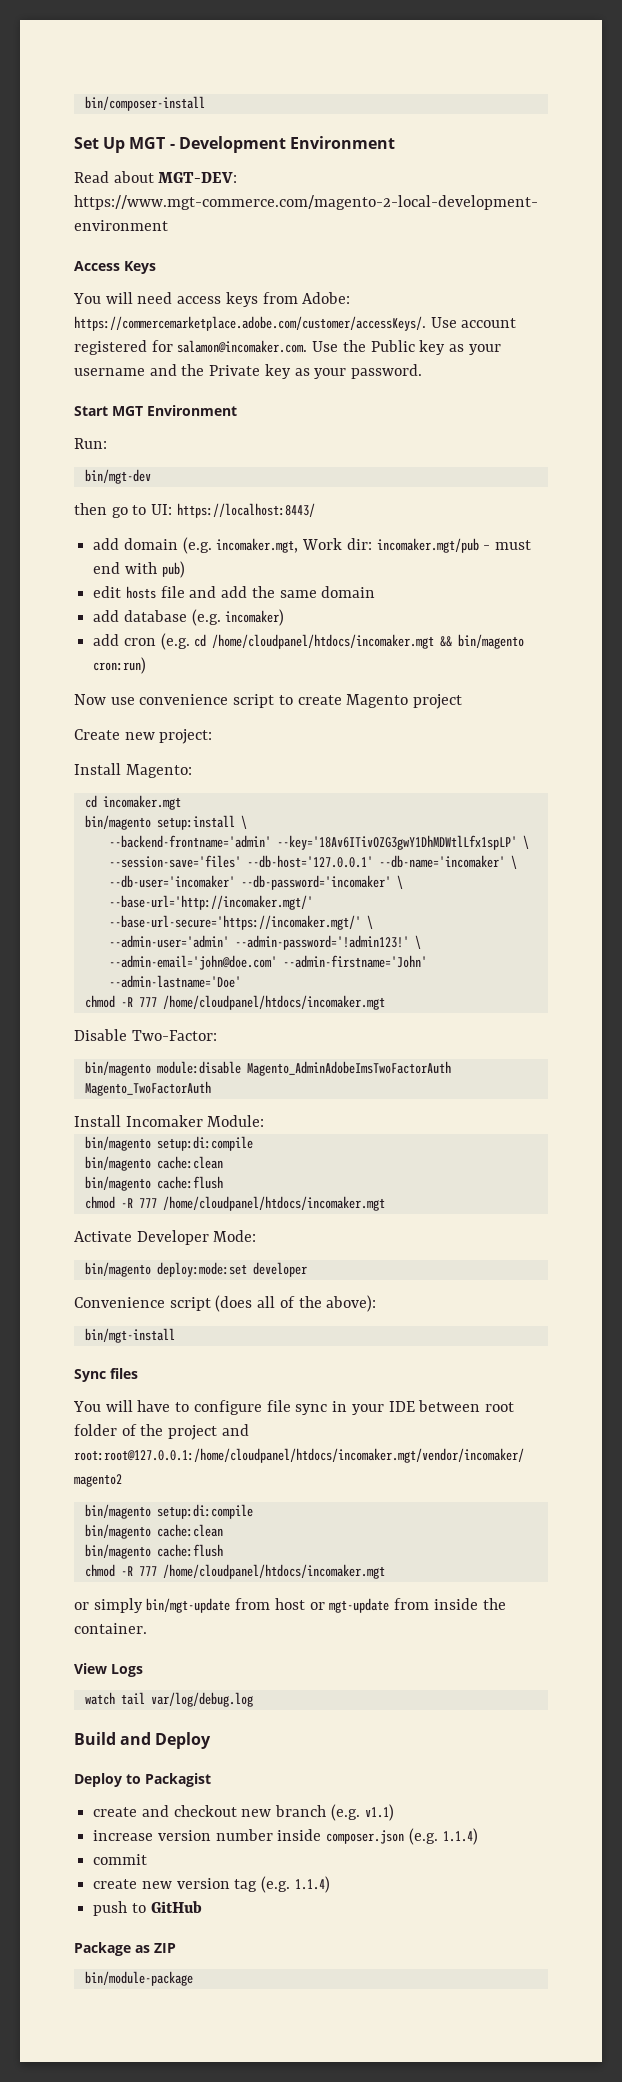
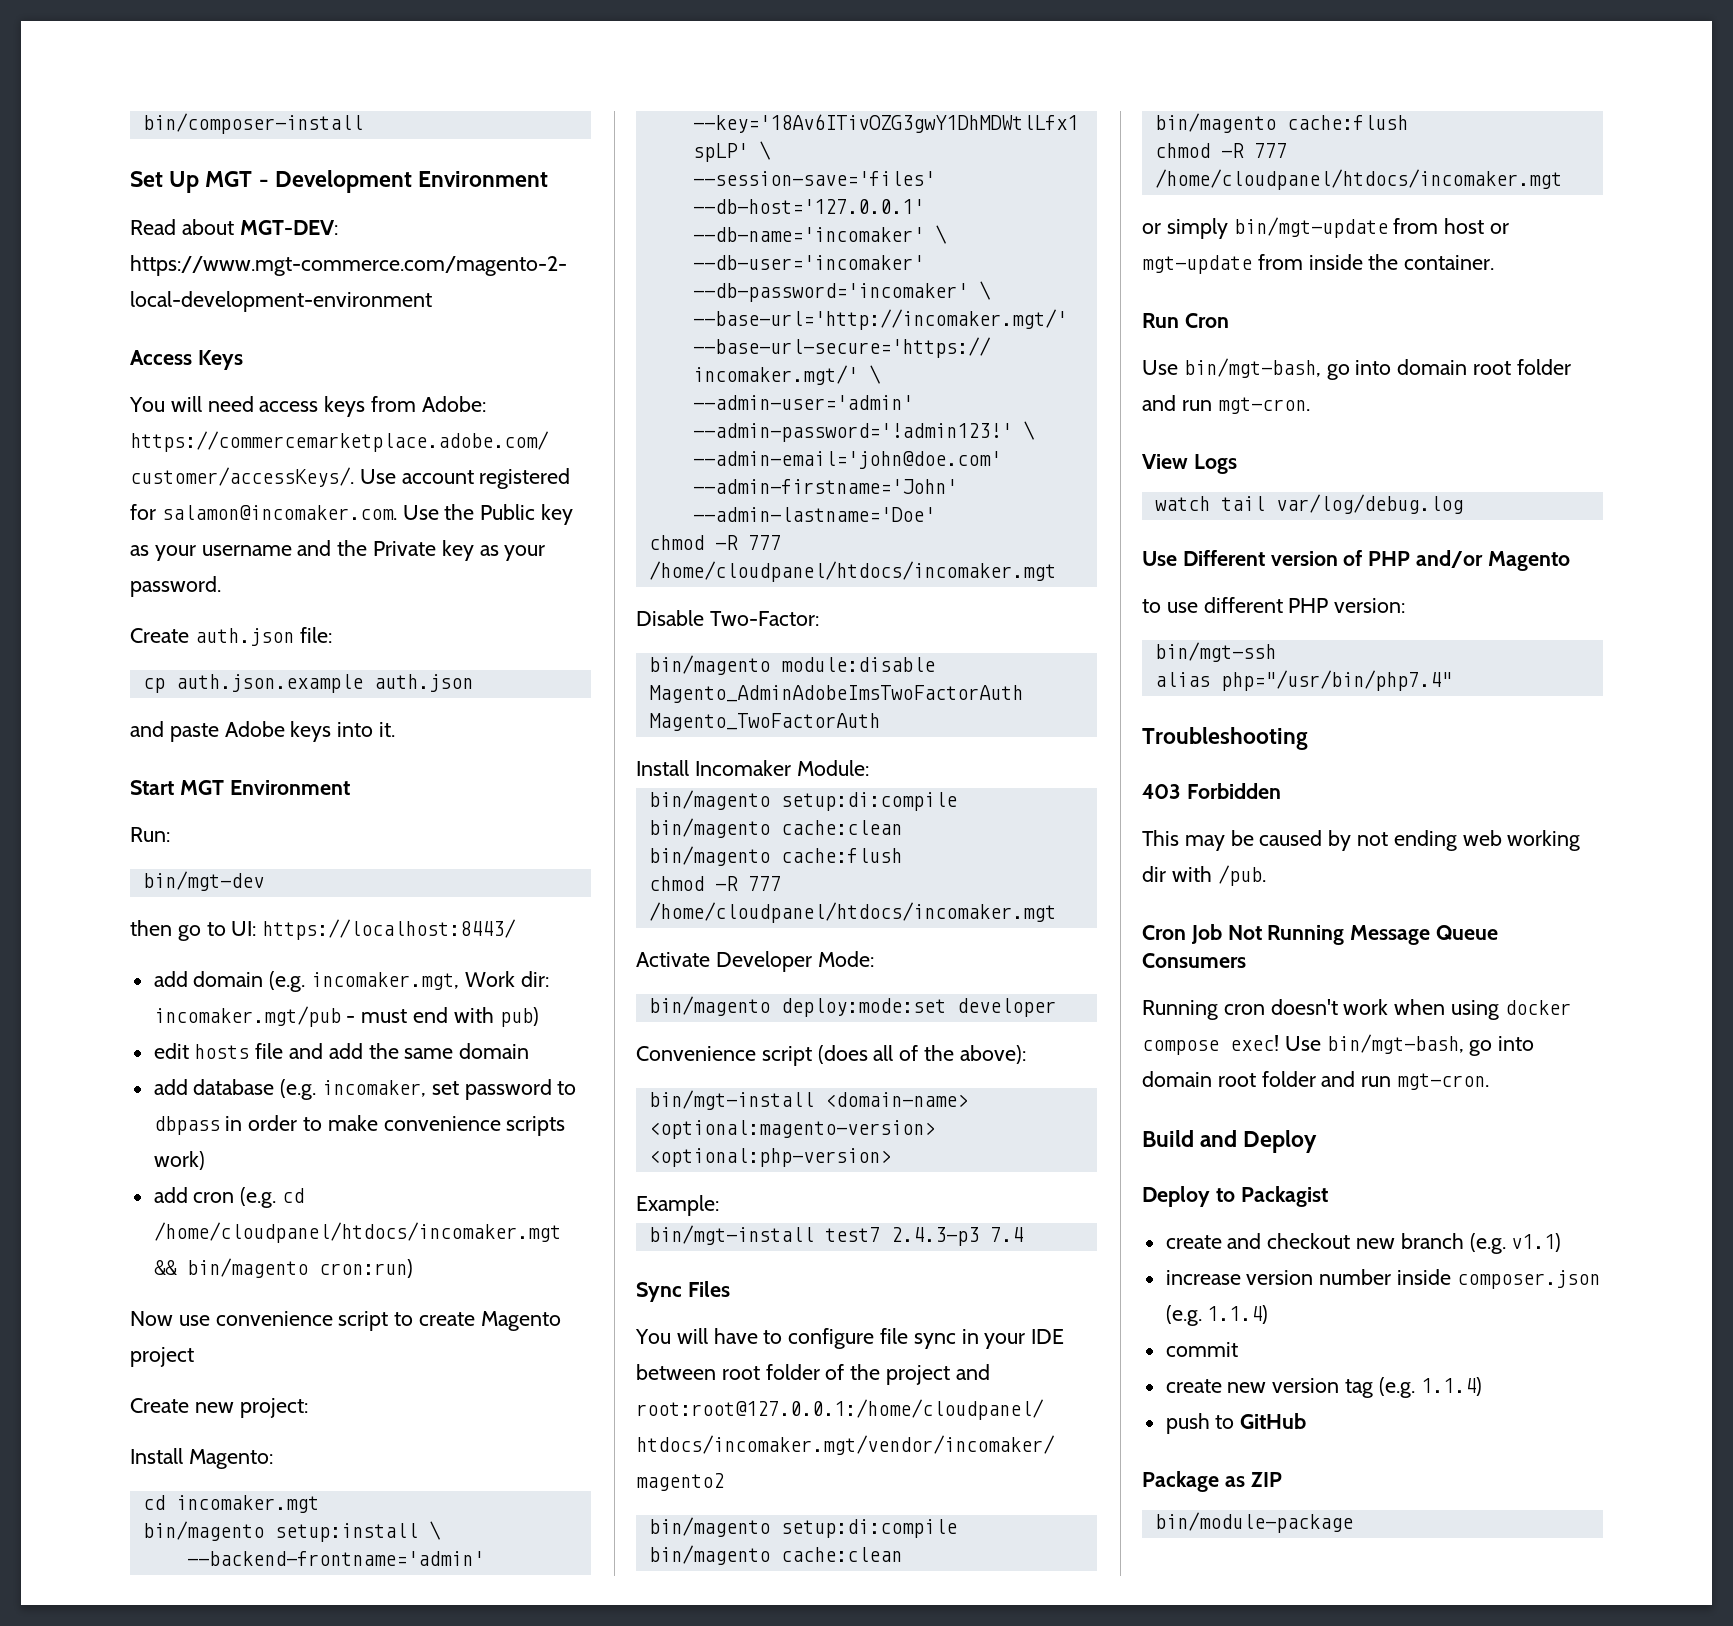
+ Create auth.json file:
+ cp auth.json.example auth.json
+ and paste Adobe keys into it.
- add database (e.g. incomaker)
+ add database (e.g. incomaker, set password to dbpass in order to make convenience scripts work)
- bin/mgt-install
+ bin/mgt-install <domain-name> <optional:magento-version> <optional:php-version>
+ Example:
+ bin/mgt-install test7 2.4.3-p3 7.4
- Sync files
+ Sync Files
+ Run Cron
+ Use bin/mgt-bash, go into domain root folder and run mgt-cron.
+ Use Different version of PHP and/or Magento
+ to use different PHP version:
+ bin/mgt-ssh
+ alias php="/usr/bin/php7.4"
+ Troubleshooting
+ 403 Forbidden
+ This may be caused by not ending web working dir with /pub.
+ Cron Job Not Running Message Queue Consumers
+ Running cron doesn't work when using docker compose exec! Use bin/mgt-bash, go into domain root folder and run mgt-cron.

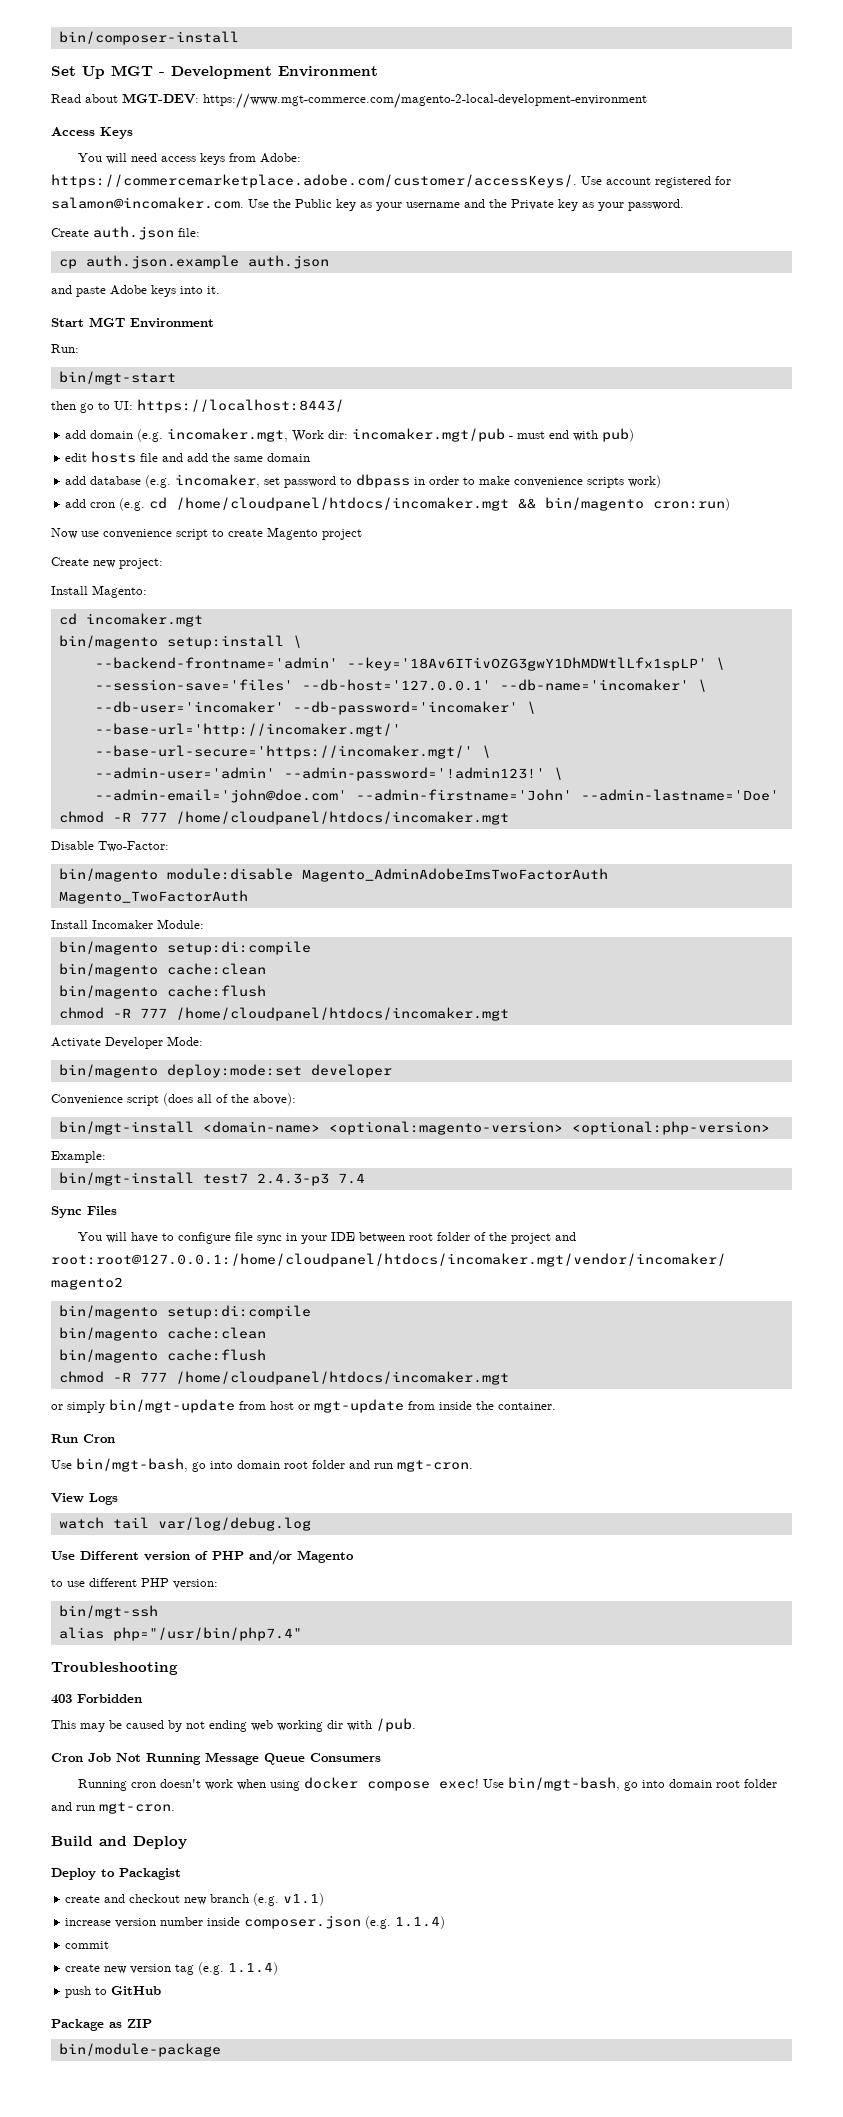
- bin/mgt-dev
+ bin/mgt-start

